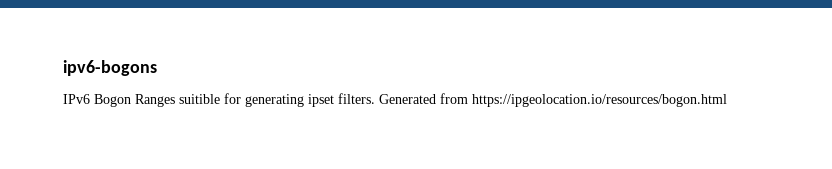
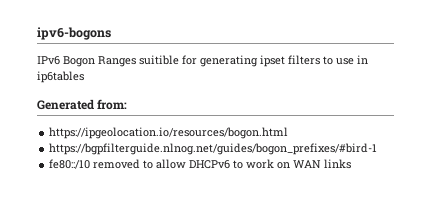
- IPv6 Bogon Ranges suitible for generating ipset filters. Generated from https://ipgeolocation.io/resources/bogon.html
+ IPv6 Bogon Ranges suitible for generating ipset filters to use in ip6tables
+ Generated from:
+ https://ipgeolocation.io/resources/bogon.html
+ https://bgpfilterguide.nlnog.net/guides/bogon_prefixes/#bird-1
+ fe80::/10 removed to allow DHCPv6 to work on WAN links

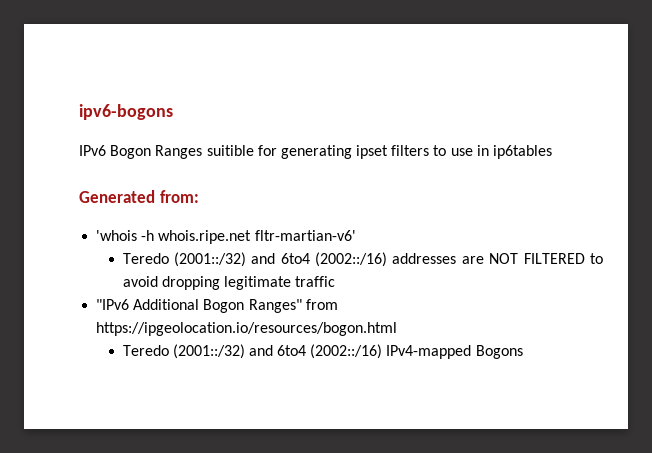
- https://ipgeolocation.io/resources/bogon.html
- https://bgpfilterguide.nlnog.net/guides/bogon_prefixes/#bird-1
- fe80::/10 removed to allow DHCPv6 to work on WAN links
+ 'whois -h whois.ripe.net fltr-martian-v6'
+ Teredo (2001::/32) and 6to4 (2002::/16) addresses are NOT FILTERED to avoid dropping legitimate traffic
+ "IPv6 Additional Bogon Ranges" from https://ipgeolocation.io/resources/bogon.html
+ Teredo (2001::/32) and 6to4 (2002::/16) IPv4-mapped Bogons

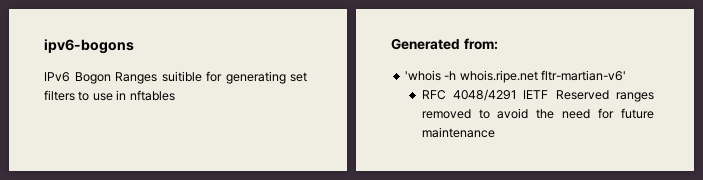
- IPv6 Bogon Ranges suitible for generating ipset filters to use in ip6tables
+ IPv6 Bogon Ranges suitible for generating set filters to use in nftables
- Teredo (2001::/32) and 6to4 (2002::/16) addresses are NOT FILTERED to avoid dropping legitimate traffic
- "IPv6 Additional Bogon Ranges" from https://ipgeolocation.io/resources/bogon.html
- Teredo (2001::/32) and 6to4 (2002::/16) IPv4-mapped Bogons
+ RFC 4048/4291 IETF Reserved ranges removed to avoid the need for future maintenance

